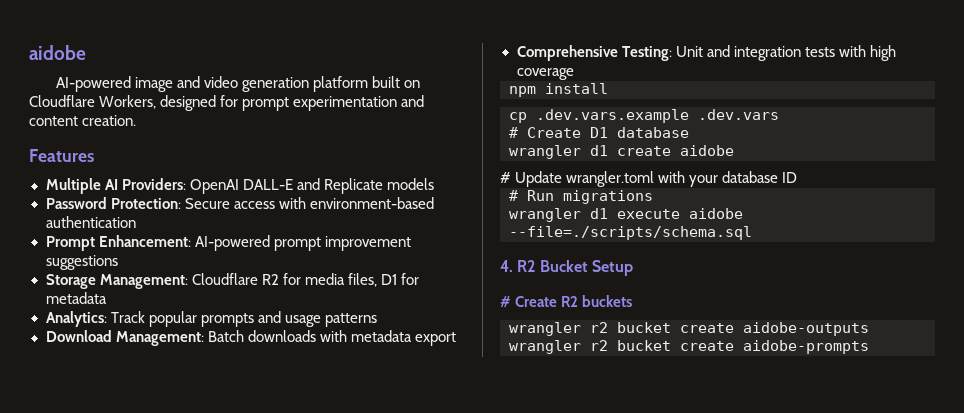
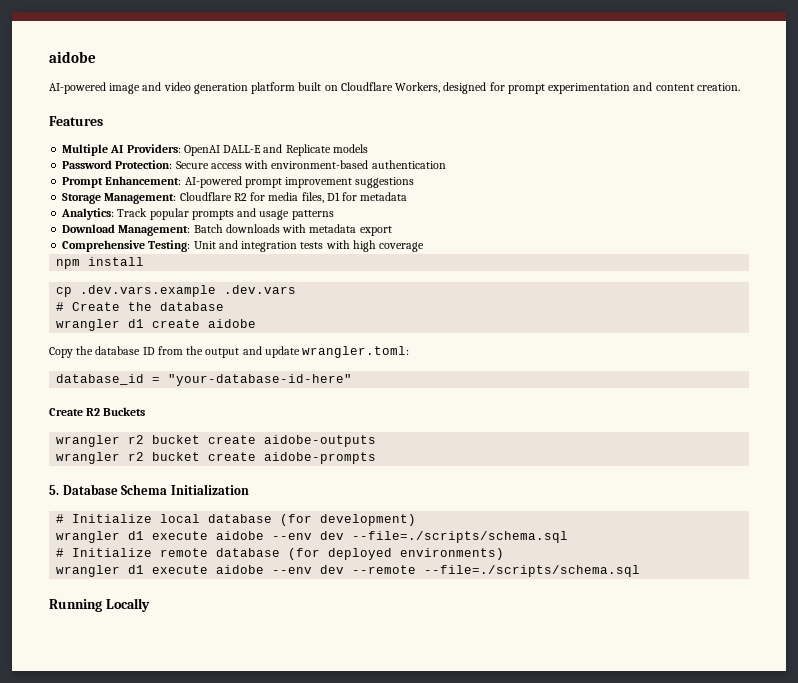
- # Create D1 database
+ # Create the database
- # Update wrangler.toml with your database ID
- # Run migrations
- wrangler d1 execute aidobe --file=./scripts/schema.sql
- 4. R2 Bucket Setup
- # Create R2 buckets
+ Copy the database ID from the output and update wrangler.toml:
+ database_id = "your-database-id-here"
+ Create R2 Buckets
+ 5. Database Schema Initialization
+ # Initialize local database (for development)
+ wrangler d1 execute aidobe --env dev --file=./scripts/schema.sql
+ # Initialize remote database (for deployed environments)
+ wrangler d1 execute aidobe --env dev --remote --file=./scripts/schema.sql
+ Running Locally

